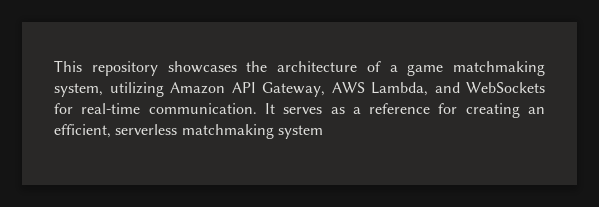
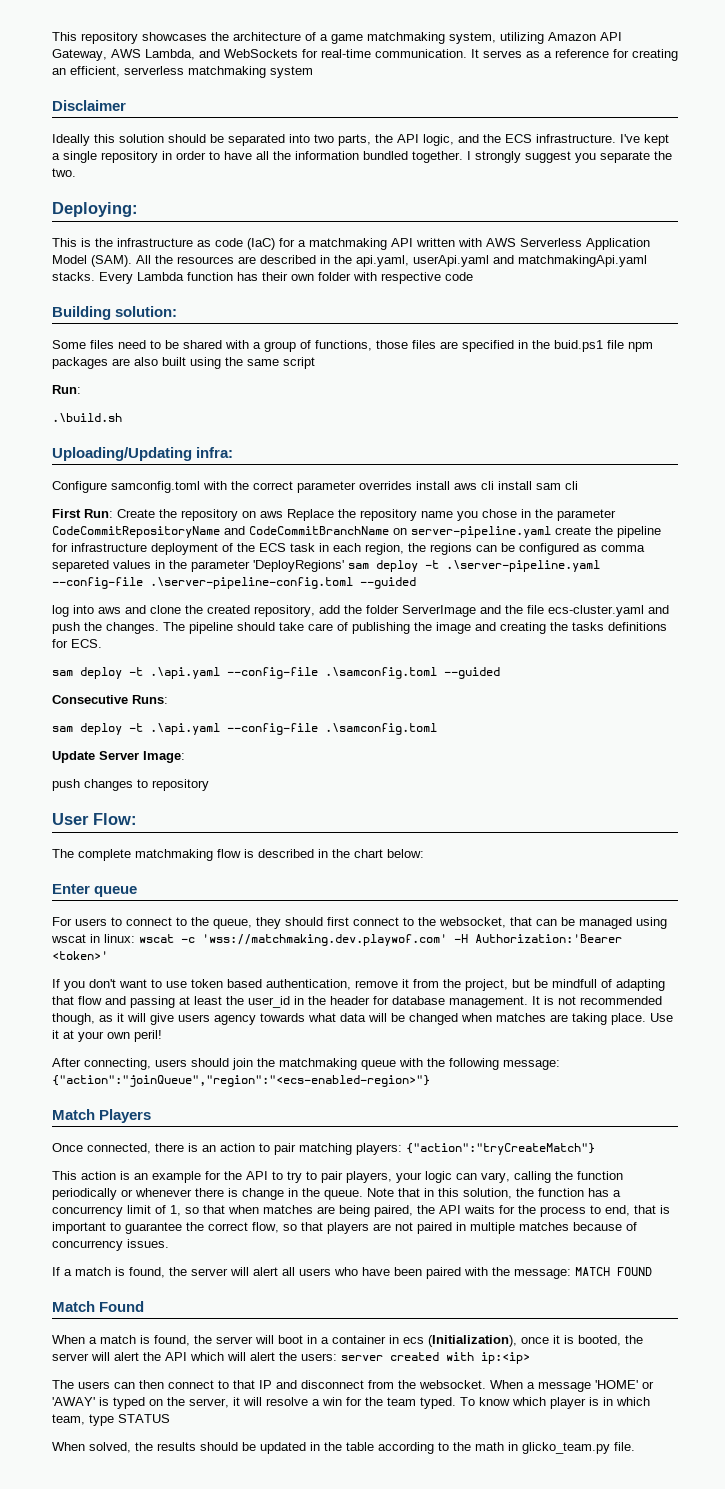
+ Disclaimer
+ Ideally this solution should be separated into two parts, the API logic, and the ECS infrastructure. I've kept a single repository in order to have all the information bundled together. I strongly suggest you separate the two.
+ Deploying:
+ This is the infrastructure as code (IaC) for a matchmaking API written with AWS Serverless Application Model (SAM). All the resources are described in the api.yaml, userApi.yaml and matchmakingApi.yaml stacks. Every Lambda function has their own folder with respective code
+ Building solution:
+ Some files need to be shared with a group of functions, those files are specified in the buid.ps1 file npm packages are also built using the same script
+ Run:
+ .\build.sh
+ Uploading/Updating infra:
+ Configure samconfig.toml with the correct parameter overrides install aws cli install sam cli
+ First Run: Create the repository on aws Replace the repository name you chose in the parameter CodeCommitRepositoryName and CodeCommitBranchName on server-pipeline.yaml create the pipeline for infrastructure deployment of the ECS task in each region, the regions can be configured as comma separeted values in the parameter 'DeployRegions' sam deploy -t .\server-pipeline.yaml --config-file .\server-pipeline-config.toml --guided
+ log into aws and clone the created repository, add the folder ServerImage and the file ecs-cluster.yaml and push the changes. The pipeline should take care of publishing the image and creating the tasks definitions for ECS.
+ sam deploy -t .\api.yaml --config-file .\samconfig.toml --guided
+ Consecutive Runs:
+ sam deploy -t .\api.yaml --config-file .\samconfig.toml
+ Update Server Image:
+ push changes to repository
+ User Flow:
+ The complete matchmaking flow is described in the chart below:
+ Enter queue
+ For users to connect to the queue, they should first connect to the websocket, that can be managed using wscat in linux: wscat -c 'wss://matchmaking.dev.playwof.com' -H Authorization:'Bearer <token>'
+ If you don't want to use token based authentication, remove it from the project, but be mindfull of adapting that flow and passing at least the user_id in the header for database management. It is not recommended though, as it will give users agency towards what data will be changed when matches are taking place. Use it at your own peril!
+ After connecting, users should join the matchmaking queue with the following message: {"action":"joinQueue","region":"<ecs-enabled-region>"}
+ Match Players
+ Once connected, there is an action to pair matching players: {"action":"tryCreateMatch"}
+ This action is an example for the API to try to pair players, your logic can vary, calling the function periodically or whenever there is change in the queue. Note that in this solution, the function has a concurrency limit of 1, so that when matches are being paired, the API waits for the process to end, that is important to guarantee the correct flow, so that players are not paired in multiple matches because of concurrency issues.
+ If a match is found, the server will alert all users who have been paired with the message: MATCH FOUND
+ Match Found
+ When a match is found, the server will boot in a container in ecs (Initialization), once it is booted, the server will alert the API which will alert the users: server created with ip:<ip>
+ The users can then connect to that IP and disconnect from the websocket. When a message 'HOME' or 'AWAY' is typed on the server, it will resolve a win for the team typed. To know which player is in which team, type STATUS
+ When solved, the results should be updated in the table according to the math in glicko_team.py file.

